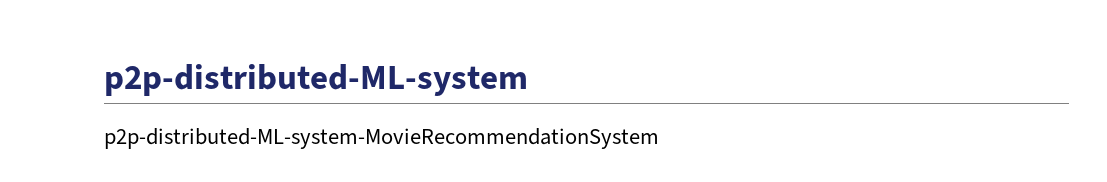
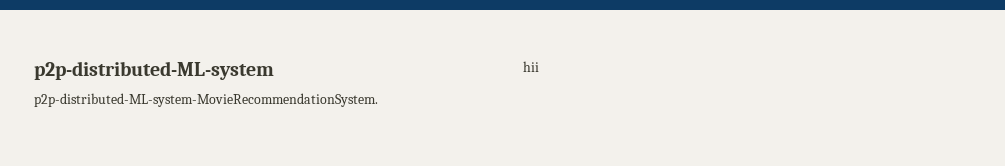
- p2p-distributed-ML-system-MovieRecommendationSystem
+ p2p-distributed-ML-system-MovieRecommendationSystem.
+ hii

